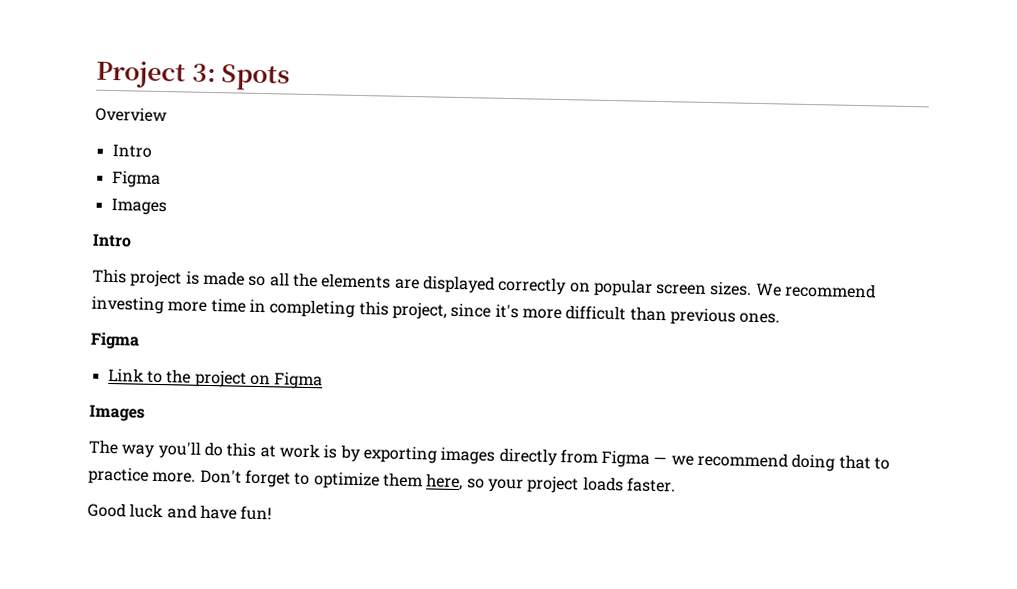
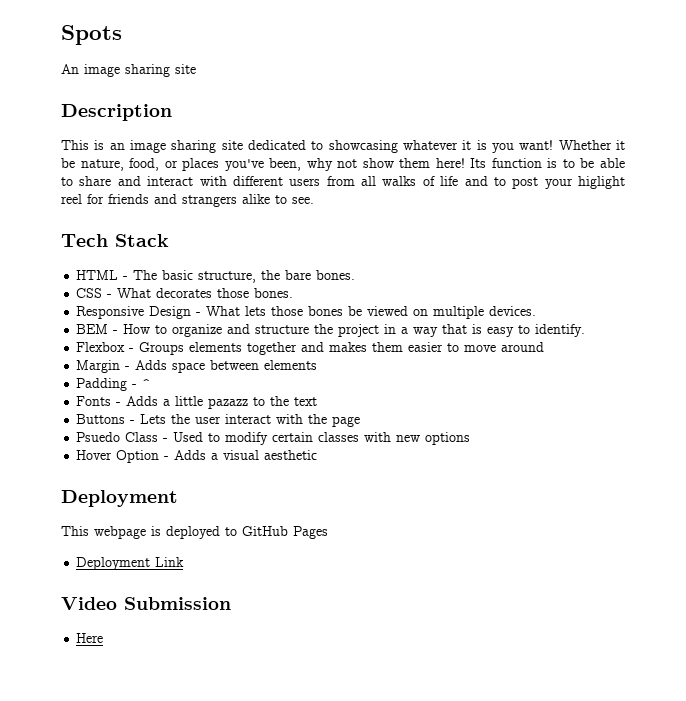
- Project 3: Spots
+ Spots
- Overview
- Intro
- Figma
- Images
- Intro
- This project is made so all the elements are displayed correctly on popular screen sizes. We recommend investing more time in completing this project, since it's more difficult than previous ones.
- Figma
- Link to the project on Figma
- Images
- The way you'll do this at work is by exporting images directly from Figma — we recommend doing that to practice more. Don't forget to optimize them here, so your project loads faster.
- Good luck and have fun!
+ An image sharing site
+ Description
+ This is an image sharing site dedicated to showcasing whatever it is you want! Whether it be nature, food, or places you've been, why not show them here! Its function is to be able to share and interact with different users from all walks of life and to post your higlight reel for friends and strangers alike to see.
+ Tech Stack
+ HTML - The basic structure, the bare bones.
+ CSS - What decorates those bones.
+ Responsive Design - What lets those bones be viewed on multiple devices.
+ BEM - How to organize and structure the project in a way that is easy to identify.
+ Flexbox - Groups elements together and makes them easier to move around
+ Margin - Adds space between elements
+ Padding - ^
+ Fonts - Adds a little pazazz to the text
+ Buttons - Lets the user interact with the page
+ Psuedo Class - Used to modify certain classes with new options
+ Hover Option - Adds a visual aesthetic
+ Deployment
+ This webpage is deployed to GitHub Pages
+ Deployment Link
+ Video Submission
+ Here

